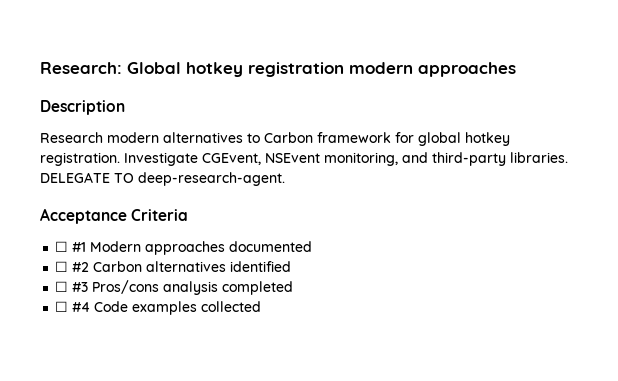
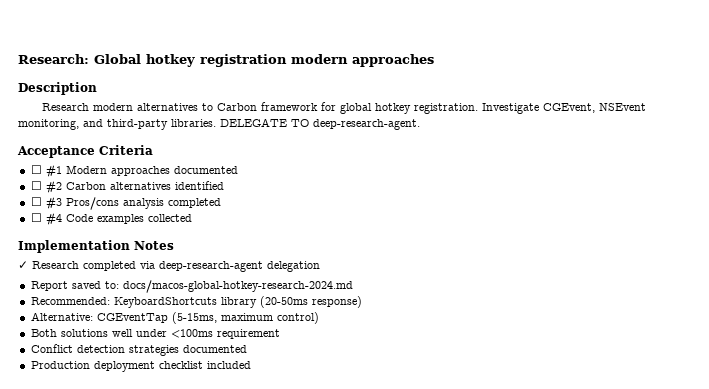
+ Implementation Notes
+ ✓ Research completed via deep-research-agent delegation
+ Report saved to: docs/macos-global-hotkey-research-2024.md
+ Recommended: KeyboardShortcuts library (20-50ms response)
+ Alternative: CGEventTap (5-15ms, maximum control)
+ Both solutions well under <100ms requirement
+ Conflict detection strategies documented
+ Production deployment checklist included

